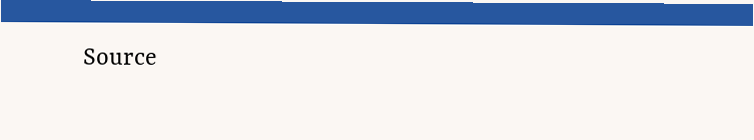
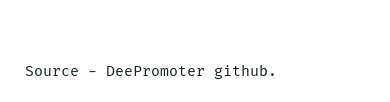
- Source
+ Source - DeePromoter github.

